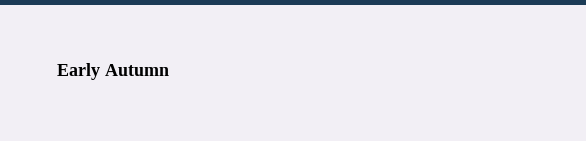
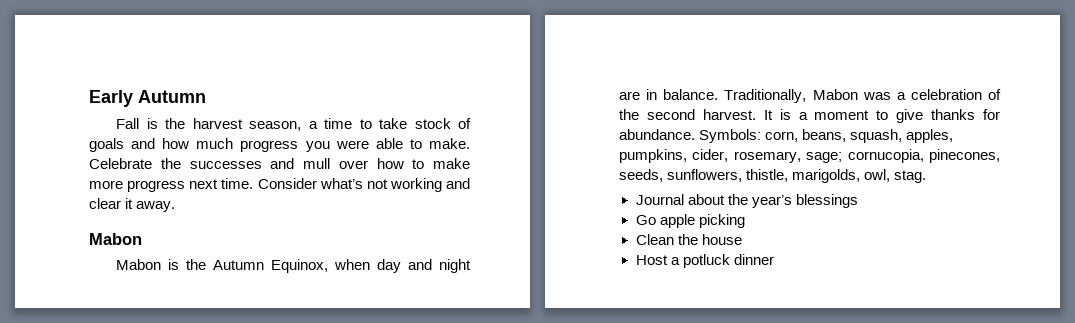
+ Fall is the harvest season, a time to take stock of goals and how much progress you were able to make. Celebrate the successes and mull over how to make more progress next time. Consider what’s not working and clear it away.
+ Mabon
+ Mabon is the Autumn Equinox, when day and night are in balance. Traditionally, Mabon was a celebration of the second harvest. It is a moment to give thanks for abundance. Symbols: corn, beans, squash, apples, pumpkins, cider, rosemary, sage; cornucopia, pinecones, seeds, sunflowers, thistle, marigolds, owl, stag.
+ Journal about the year’s blessings
+ Go apple picking
+ Clean the house
+ Host a potluck dinner

